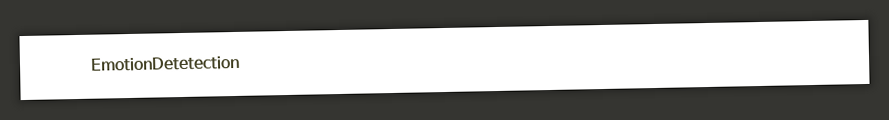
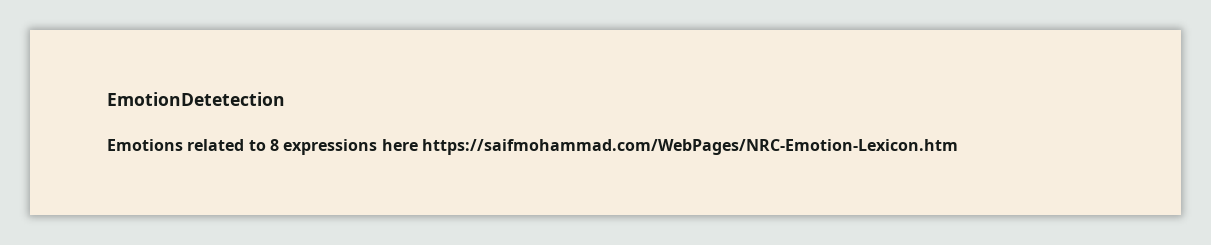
+ Emotions related to 8 expressions here https://saifmohammad.com/WebPages/NRC-Emotion-Lexicon.htm

